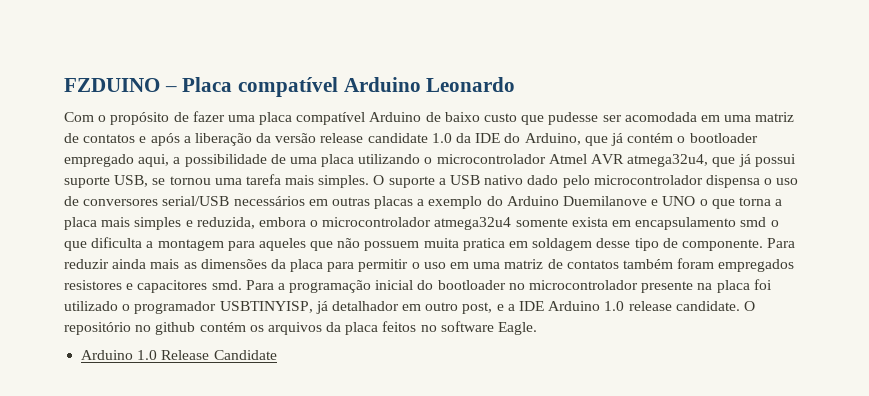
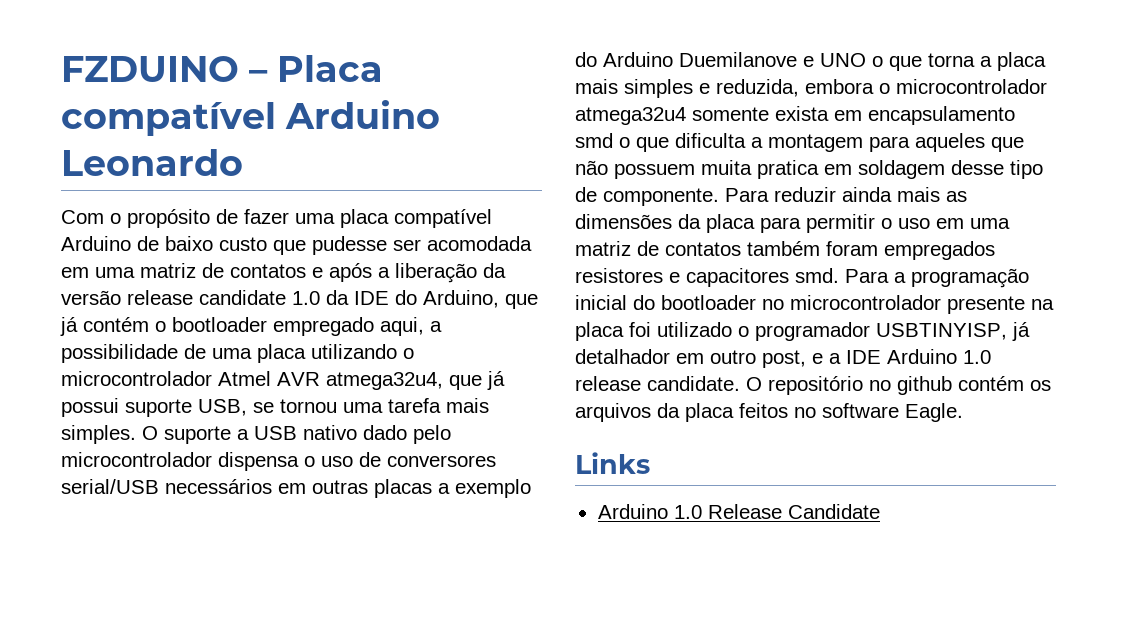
+ Links

